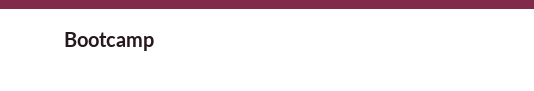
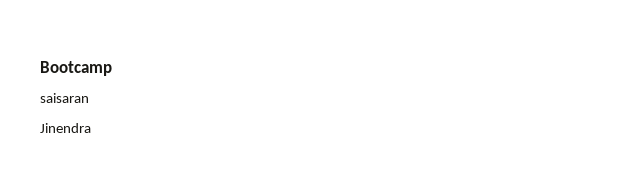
+ saisaran
+ Jinendra

